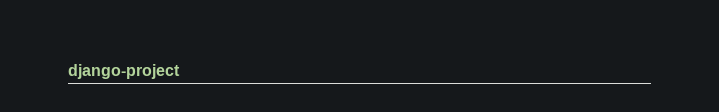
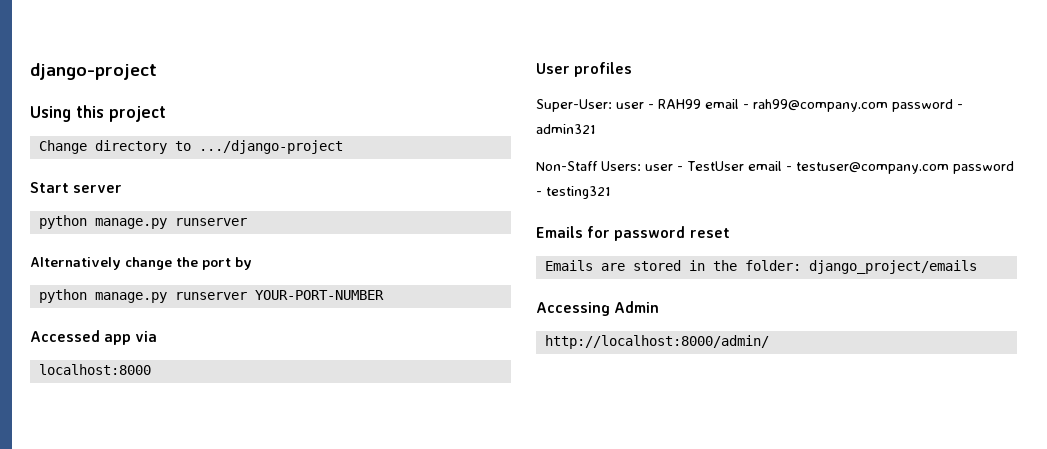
+ Using this project
+ Change directory to .../django-project
+ Start server
+ python manage.py runserver
+ Alternatively change the port by
+ python manage.py runserver YOUR-PORT-NUMBER
+ Accessed app via
+ localhost:8000
+ User profiles
+ Super-User: user - RAH99 email - rah99@company.com password - admin321
+ Non-Staff Users: user - TestUser email - testuser@company.com password - testing321
+ Emails for password reset
+ Emails are stored in the folder: django_project/emails
+ Accessing Admin
+ http://localhost:8000/admin/

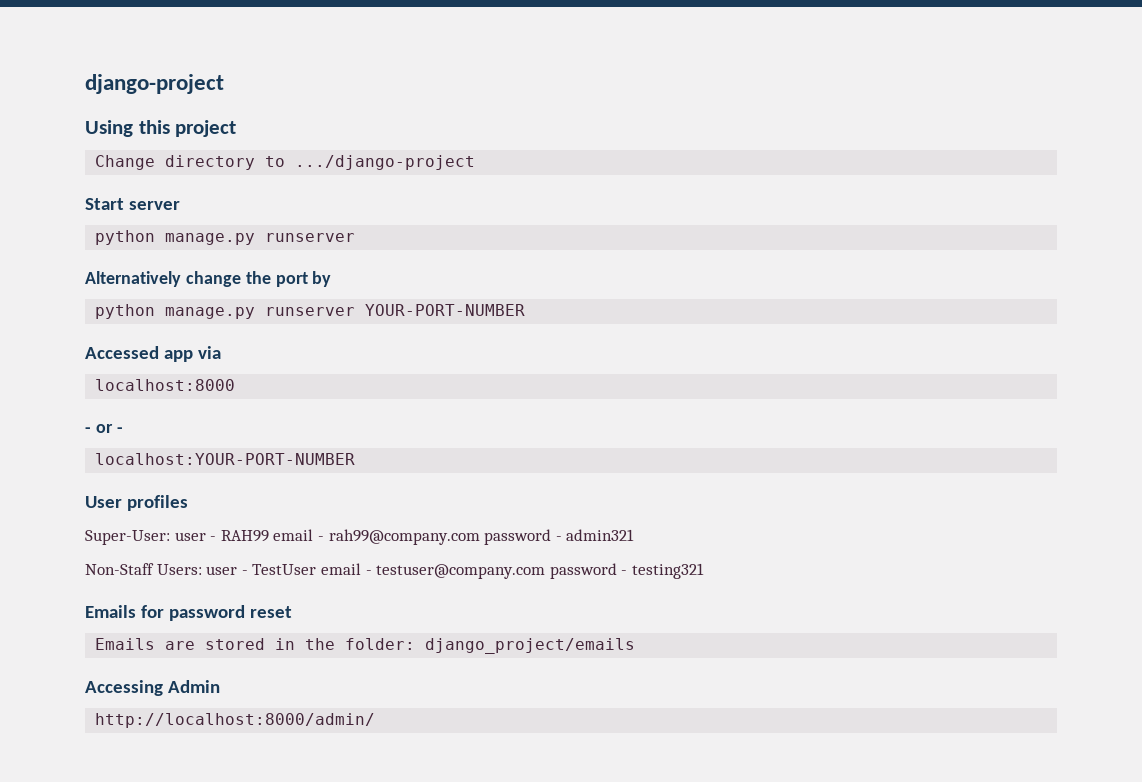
+ - or -
+ localhost:YOUR-PORT-NUMBER

